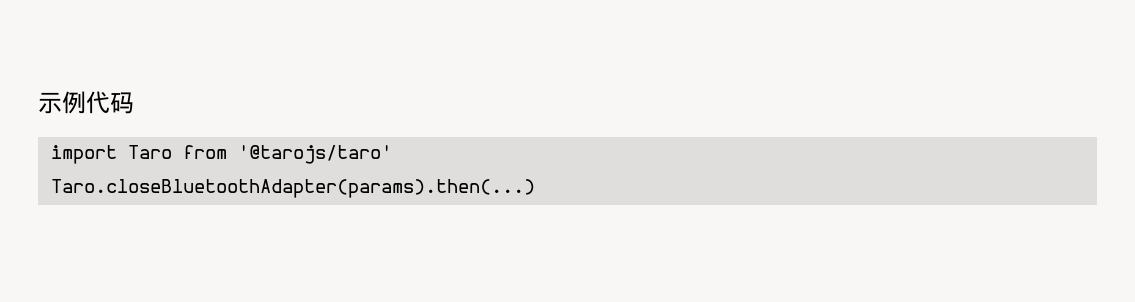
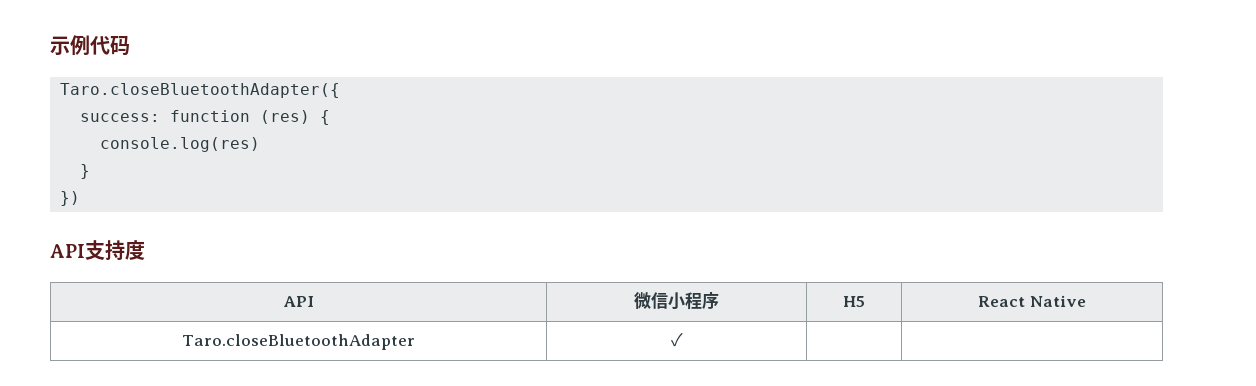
- import Taro from '@tarojs/taro'
- Taro.closeBluetoothAdapter(params).then(...)
+ Taro.closeBluetoothAdapter({
+ success: function (res) {
+ console.log(res)
+ }
+ })
+ API支持度
+ API | 微信小程序 | H5 | React Native
+ Taro.closeBluetoothAdapter | ✓ | |

